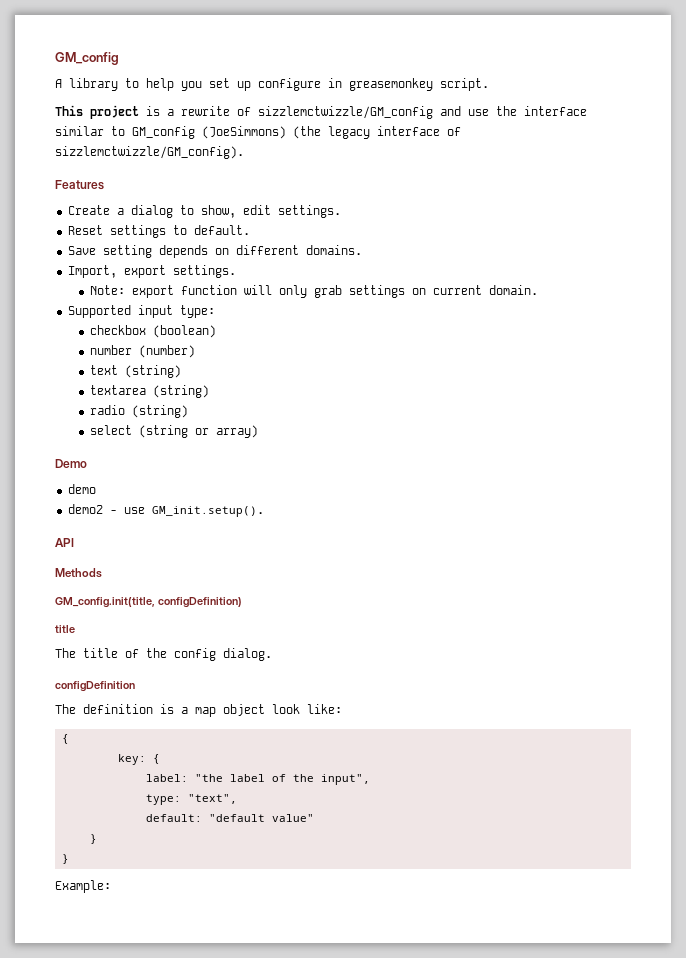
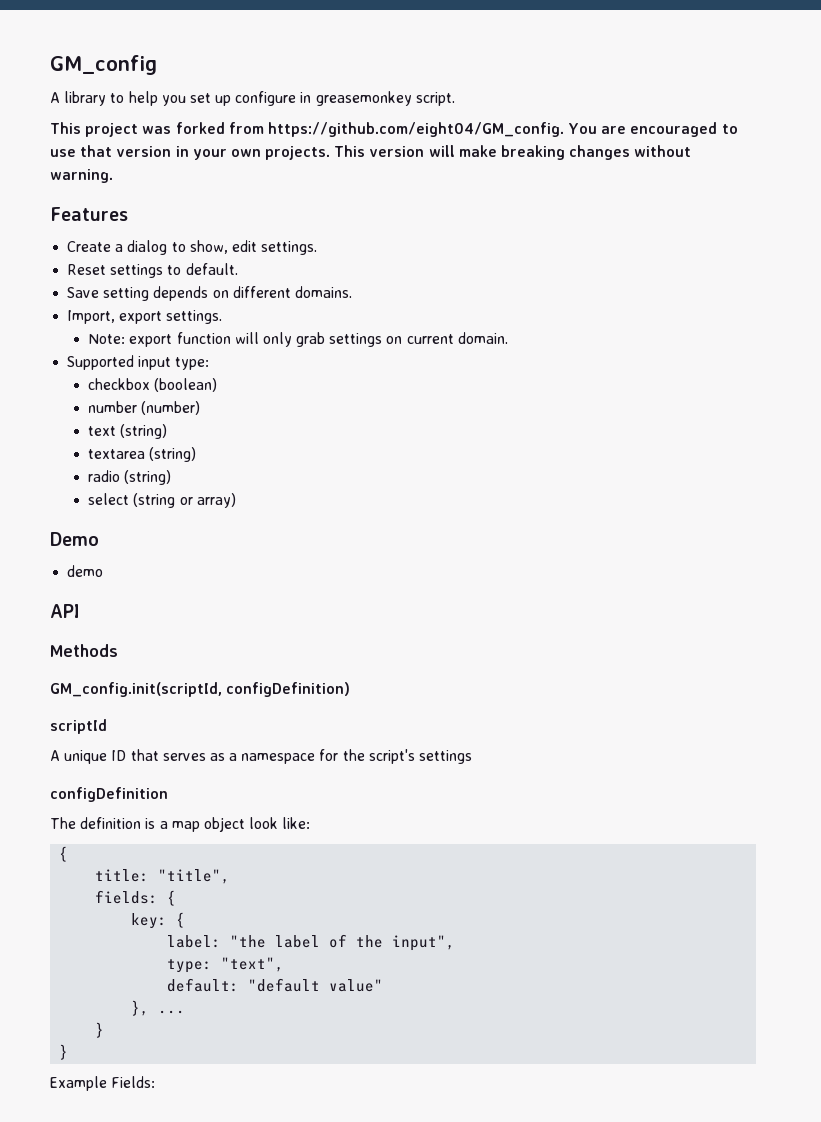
- This project is a rewrite of sizzlemctwizzle/GM_config and use the interface similar to GM_config (JoeSimmons) (the legacy interface of sizzlemctwizzle/GM_config).
+ This project was forked from https://github.com/eight04/GM_config. You are encouraged to use that version in your own projects. This version will make breaking changes without warning.
- demo2 - use GM_init.setup().
- GM_config.init(title, configDefinition)
- title
- The title of the config dialog.
+ GM_config.init(scriptId, configDefinition)
+ scriptId
+ A unique ID that serves as a namespace for the script's settings
+ title: "title",
+ fields: {
+ }, ...
- Example:
+ Example Fields:

